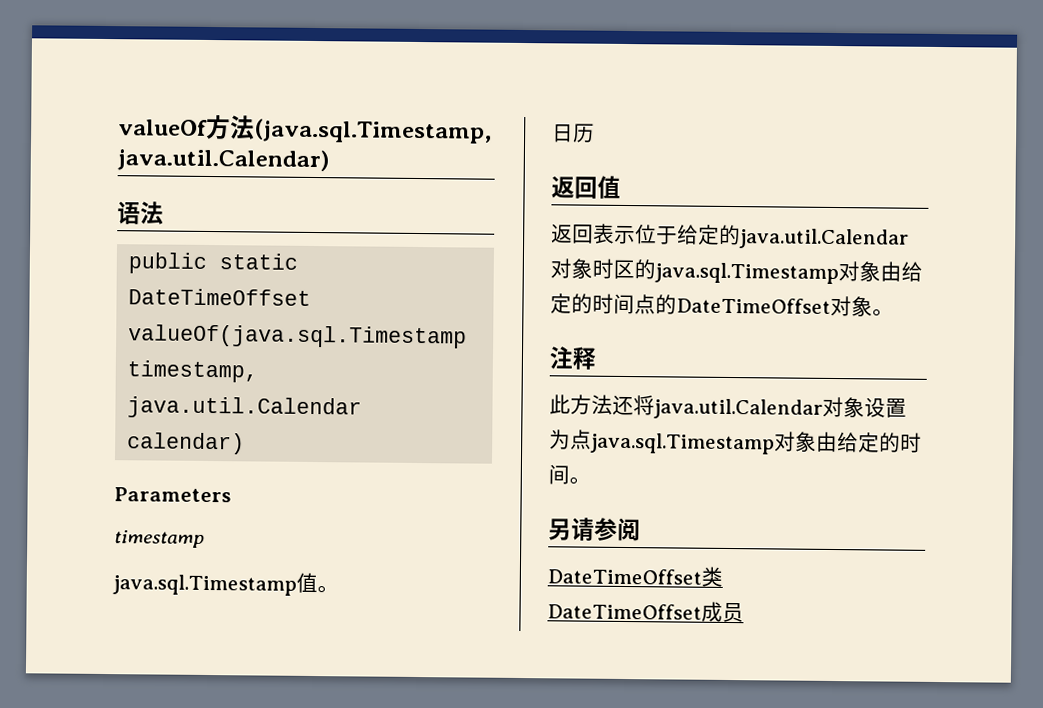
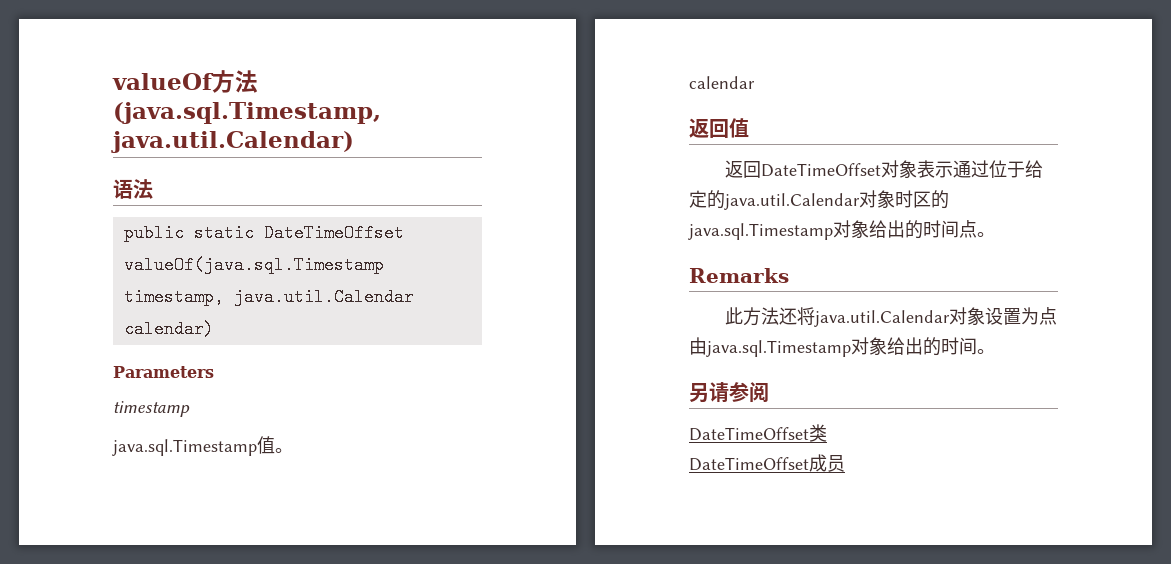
- 日历
+ calendar
- 返回表示位于给定的java.util.Calendar对象时区的java.sql.Timestamp对象由给定的时间点的DateTimeOffset对象。
- 注释
+ 返回DateTimeOffset对象表示通过位于给定的java.util.Calendar对象时区的java.sql.Timestamp对象给出的时间点。
+ Remarks
- 此方法还将java.util.Calendar对象设置为点java.sql.Timestamp对象由给定的时间。
+ 此方法还将java.util.Calendar对象设置为点由java.sql.Timestamp对象给出的时间。

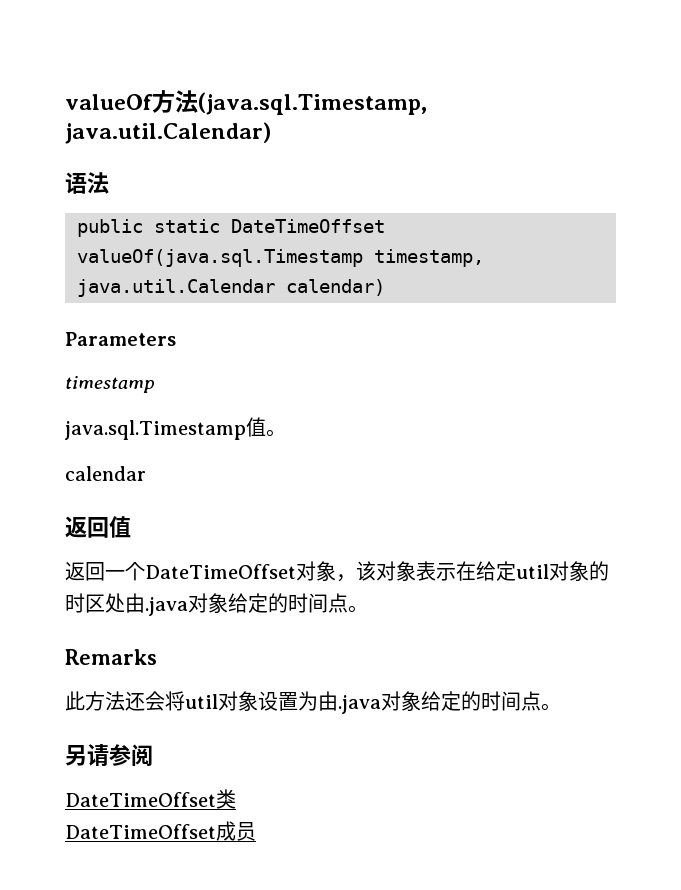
- 返回DateTimeOffset对象表示通过位于给定的java.util.Calendar对象时区的java.sql.Timestamp对象给出的时间点。
+ 返回一个DateTimeOffset对象，该对象表示在给定util对象的时区处由.java对象给定的时间点。
- 此方法还将java.util.Calendar对象设置为点由java.sql.Timestamp对象给出的时间。
+ 此方法还会将util对象设置为由.java对象给定的时间点。

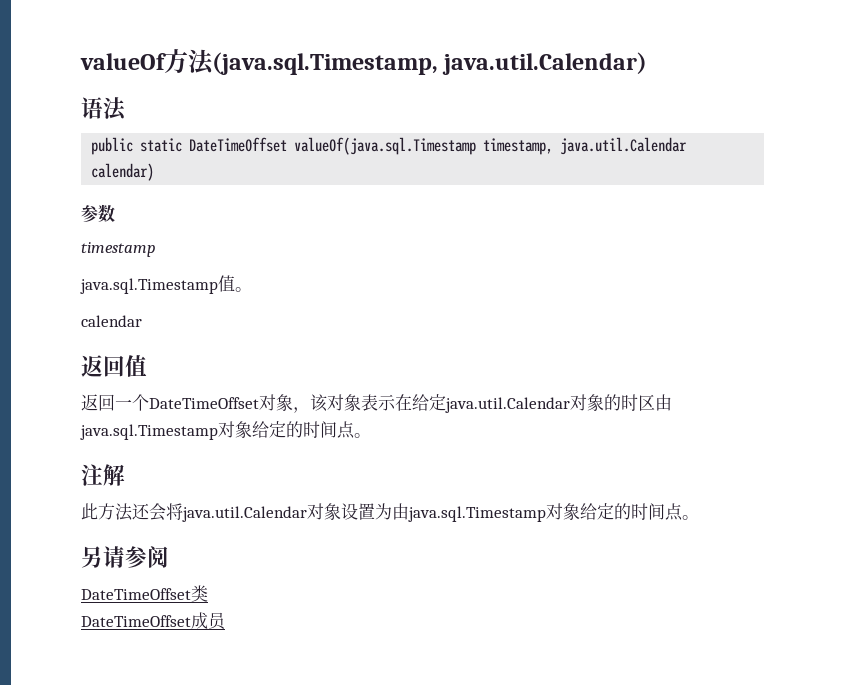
- Parameters
+ 参数
- 返回一个DateTimeOffset对象，该对象表示在给定util对象的时区处由.java对象给定的时间点。
- Remarks
+ 返回一个DateTimeOffset对象，该对象表示在给定java.util.Calendar对象的时区由java.sql.Timestamp对象给定的时间点。
+ 注解
- 此方法还会将util对象设置为由.java对象给定的时间点。
+ 此方法还会将java.util.Calendar对象设置为由java.sql.Timestamp对象给定的时间点。

